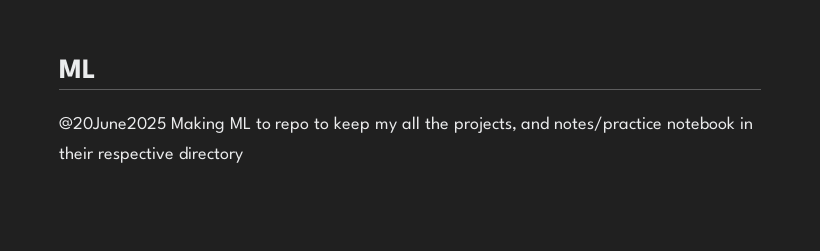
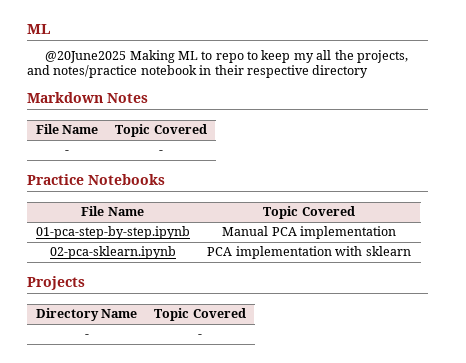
+ Markdown Notes
+ File Name | Topic Covered
+ - | -
+ Practice Notebooks
+ File Name | Topic Covered
+ 01-pca-step-by-step.ipynb | Manual PCA implementation
+ 02-pca-sklearn.ipynb | PCA implementation with sklearn
+ Projects
+ Directory Name | Topic Covered
+ - | -

